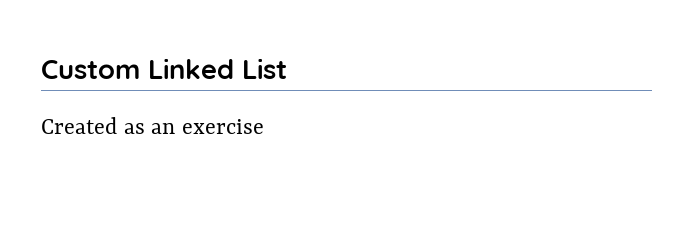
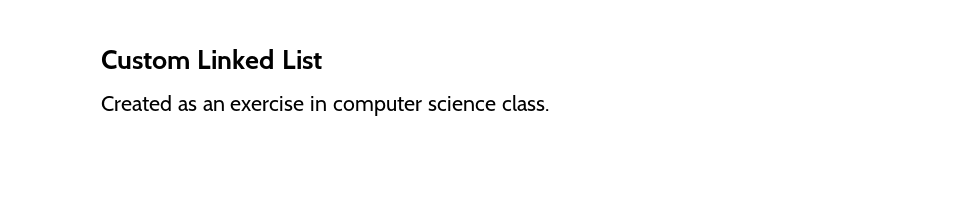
- Created as an exercise
+ Created as an exercise in computer science class.

